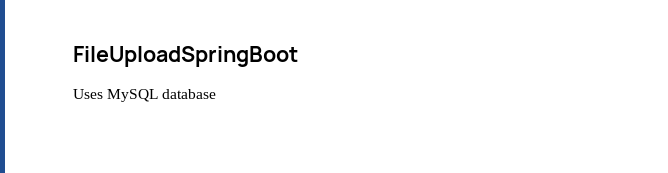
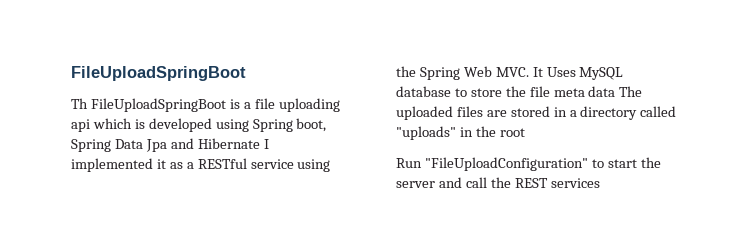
- Uses MySQL database
+ Th FileUploadSpringBoot is a file uploading api which is developed using Spring boot, Spring Data Jpa and Hibernate I implemented it as a RESTful service using the Spring Web MVC. It Uses MySQL database to store the file meta data The uploaded files are stored in a directory called "uploads" in the root
+ Run "FileUploadConfiguration" to start the server and call the REST services

